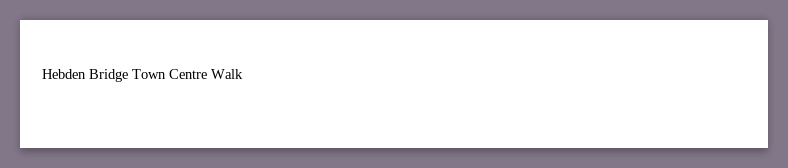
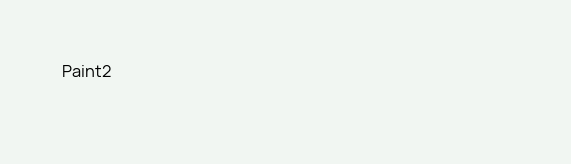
- Hebden Bridge Town Centre Walk
+ Paint2

